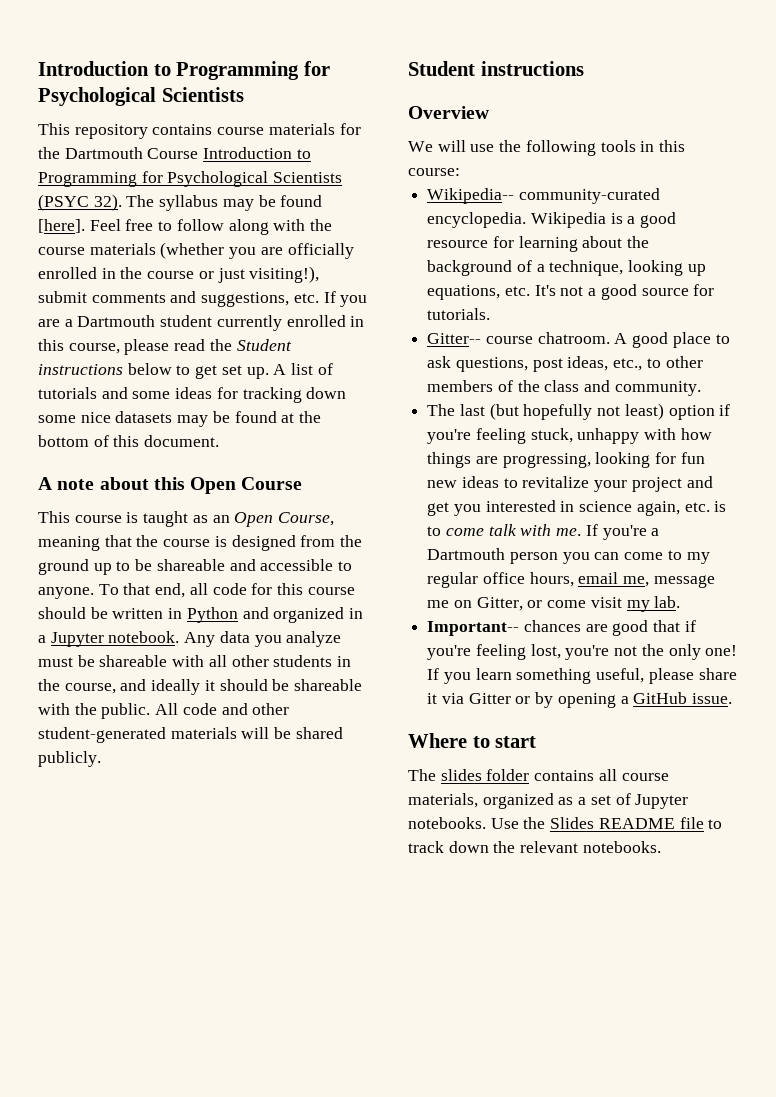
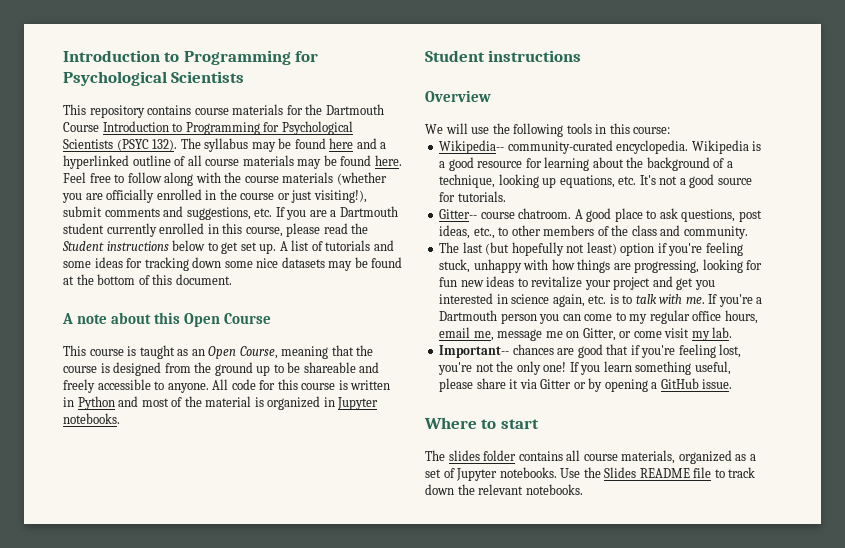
- This repository contains course materials for the Dartmouth Course Introduction to Programming for Psychological Scientists (PSYC 32).
+ This repository contains course materials for the Dartmouth Course Introduction to Programming for Psychological Scientists (PSYC 132).
- The syllabus may be found [here].
+ The syllabus may be found here and a hyperlinked outline of all course materials may be found here.
- This course is taught as an Open Course, meaning that the course is designed from the ground up to be shareable and accessible to anyone.
+ This course is taught as an Open Course, meaning that the course is designed from the ground up to be shareable and freely accessible to anyone.
- To that end, all code for this course should be written in Python and organized in a Jupyter notebook. Any data you analyze must be shareable with all other students in the course, and ideally it should be shareable with the public. All code and other student-generated materials will be shared publicly.
+ All code for this course is written in Python and most of the material is organized in Jupyter notebooks.
- The last (but hopefully not least) option if you're feeling stuck, unhappy with how things are progressing, looking for fun new ideas to revitalize your project and get you interested in science again, etc. is to come talk with me.
+ The last (but hopefully not least) option if you're feeling stuck, unhappy with how things are progressing, looking for fun new ideas to revitalize your project and get you interested in science again, etc. is to talk with me.

